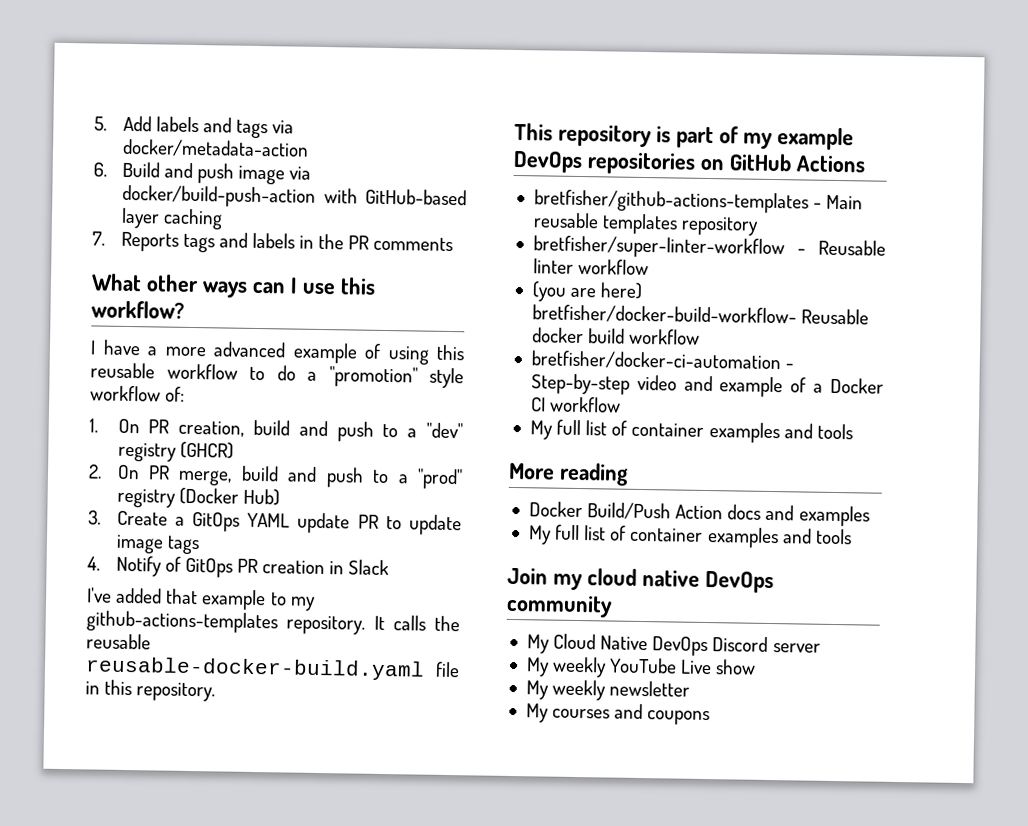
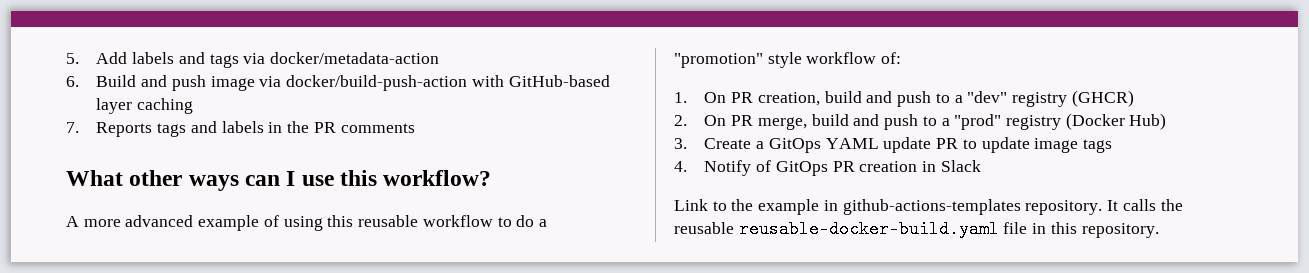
- I have a more advanced example of using this reusable workflow to do a "promotion" style workflow of:
+ A more advanced example of using this reusable workflow to do a "promotion" style workflow of:
- I've added that example to my github-actions-templates repository.
+ Link to the example in github-actions-templates repository.
- This repository is part of my example DevOps repositories on GitHub Actions
- bretfisher/github-actions-templates - Main reusable templates repository
- bretfisher/super-linter-workflow - Reusable linter workflow
- (you are here) bretfisher/docker-build-workflow- Reusable docker build workflow
- bretfisher/docker-ci-automation - Step-by-step video and example of a Docker CI workflow
- My full list of container examples and tools
- More reading
- Docker Build/Push Action docs and examples
- My full list of container examples and tools
- Join my cloud native DevOps community
- My Cloud Native DevOps Discord server
- My weekly YouTube Live show
- My weekly newsletter
- My courses and coupons

